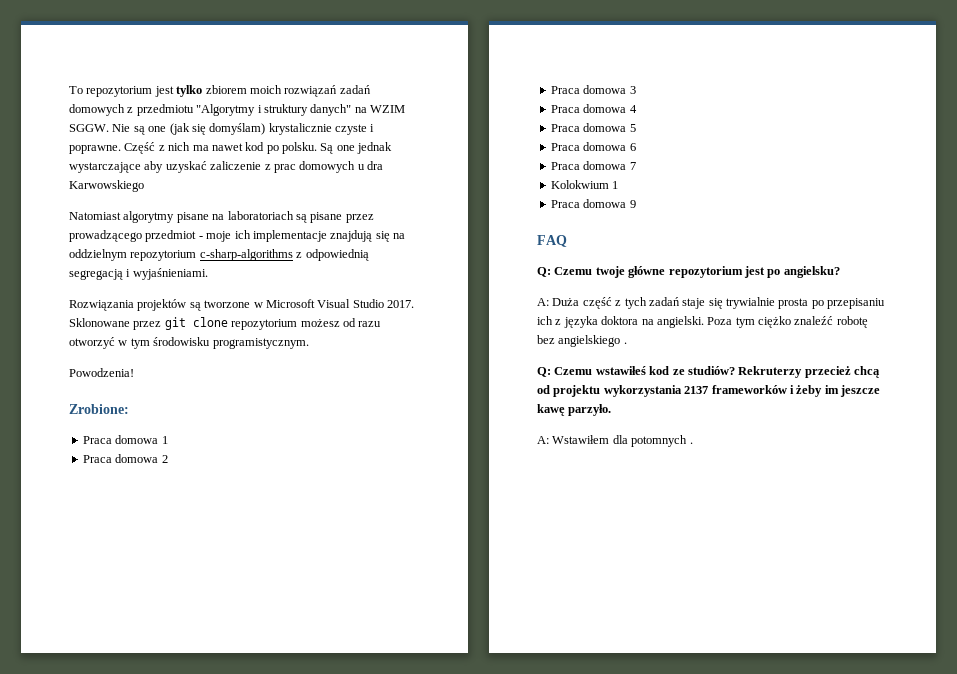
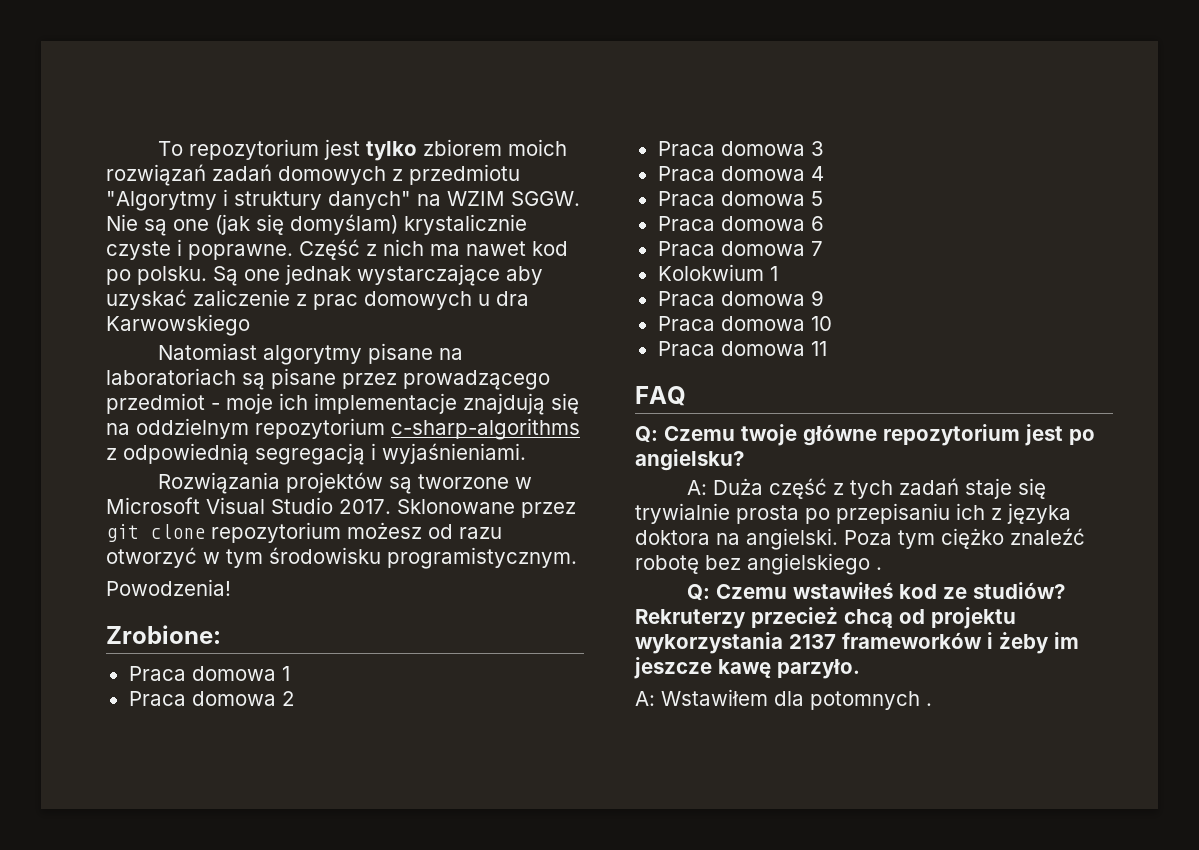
+ Praca domowa 10
+ Praca domowa 11

